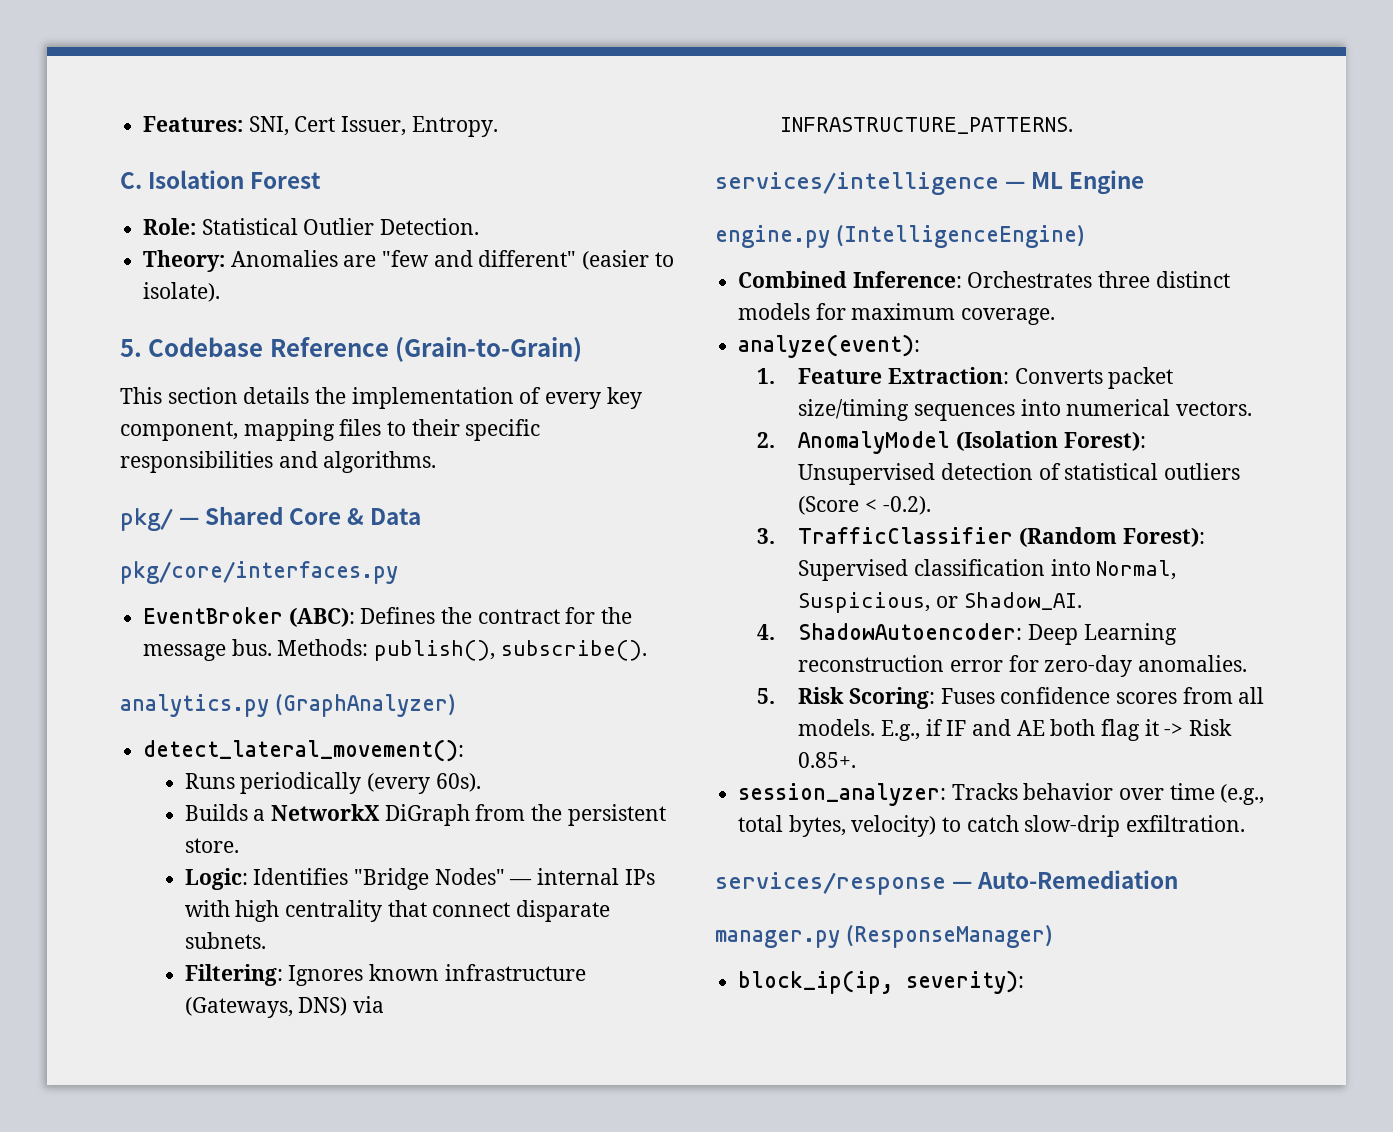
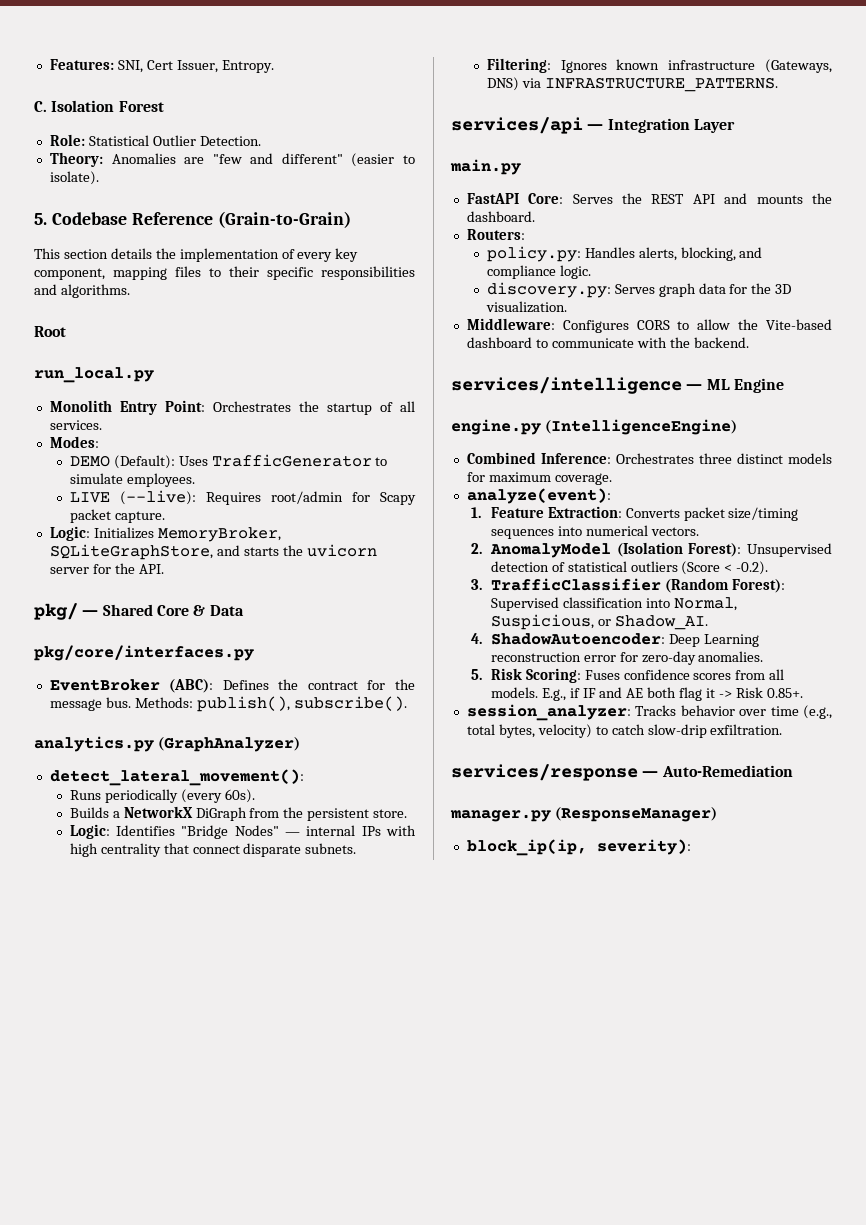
+ Root
+ run_local.py
+ Monolith Entry Point: Orchestrates the startup of all services.
+ Modes:
+ DEMO (Default): Uses TrafficGenerator to simulate employees.
+ LIVE (--live): Requires root/admin for Scapy packet capture.
+ Logic: Initializes MemoryBroker, SQLiteGraphStore, and starts the uvicorn server for the API.
+ services/api — Integration Layer
+ main.py
+ FastAPI Core: Serves the REST API and mounts the dashboard.
+ Routers:
+ policy.py: Handles alerts, blocking, and compliance logic.
+ discovery.py: Serves graph data for the 3D visualization.
+ Middleware: Configures CORS to allow the Vite-based dashboard to communicate with the backend.

